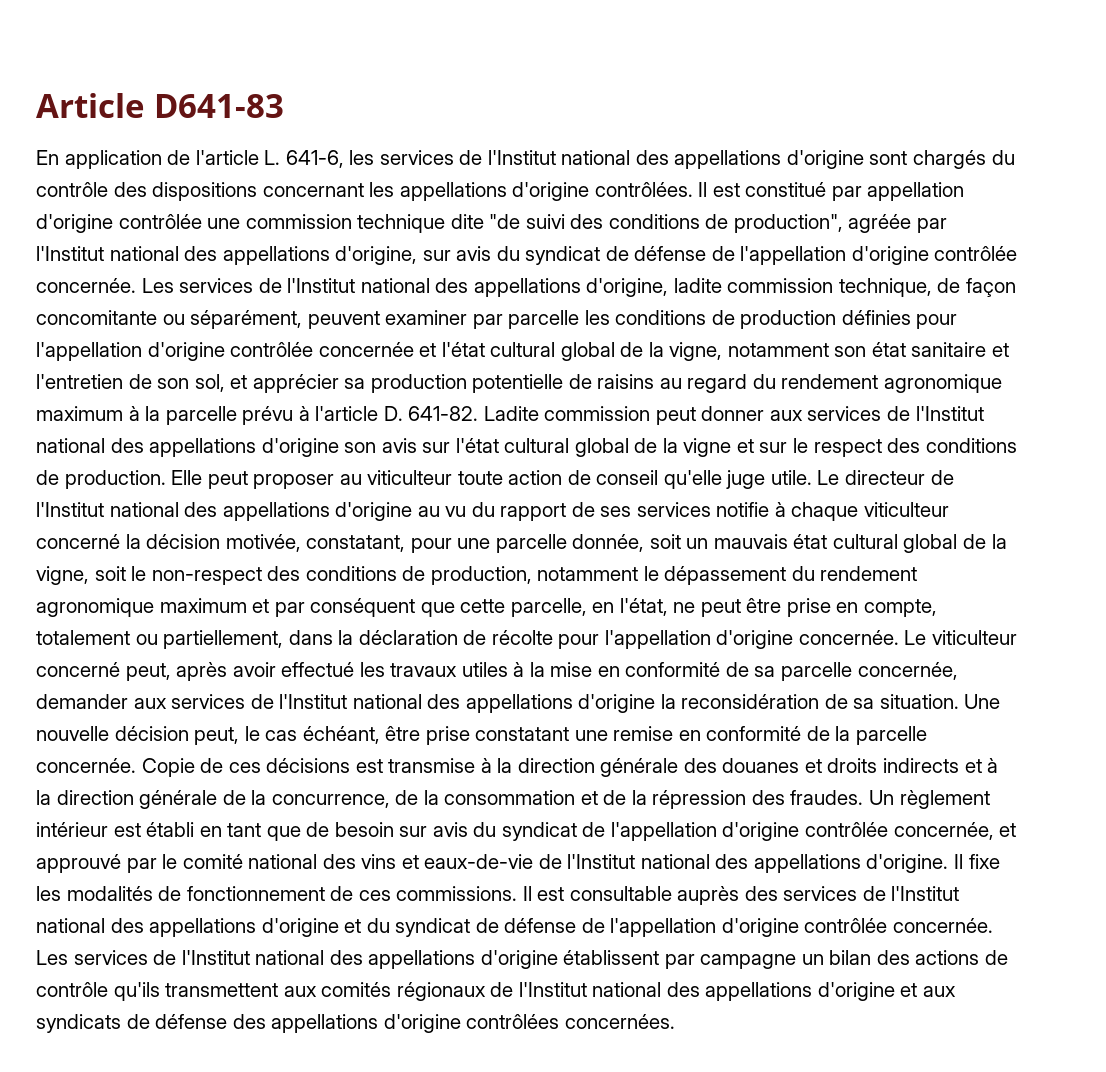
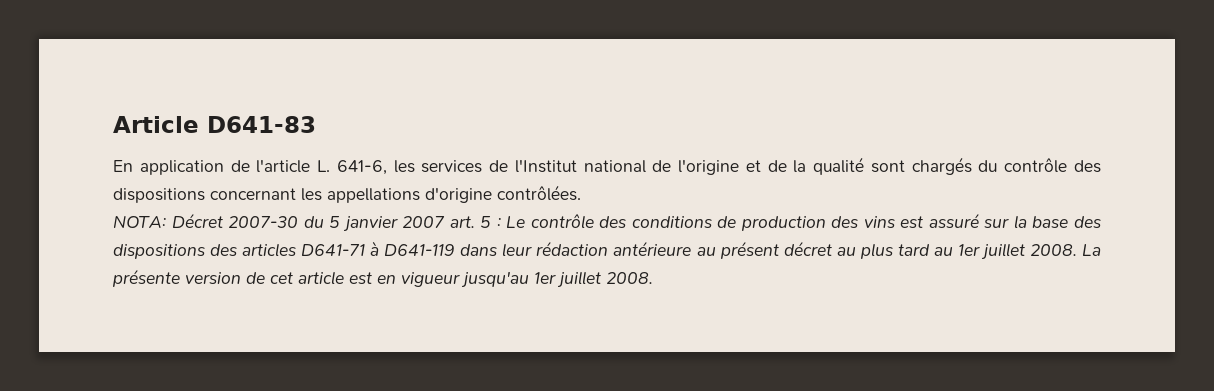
- En application de l'article L. 641-6, les services de l'Institut national des appellations d'origine sont chargés du contrôle des dispositions concernant les appellations d'origine contrôlées. Il est constitué par appellation d'origine contrôlée une commission technique dite "de suivi des conditions de production", agréée par l'Institut national des appellations d'origine, sur avis du syndicat de défense de l'appellation d'origine contrôlée concernée. Les services de l'Institut national des appellations d'origine, ladite commission technique, de façon concomitante ou séparément, peuvent examiner par parcelle les conditions de production définies pour l'appellation d'origine contrôlée concernée et l'état cultural global de la vigne, notamment son état sanitaire et l'entretien de son sol, et apprécier sa production potentielle de raisins au regard du rendement agronomique maximum à la parcelle prévu à l'article D. 641-82. Ladite commission peut donner aux services de l'Institut national des appellations d'origine son avis sur l'état cultural global de la vigne et sur le respect des conditions de production. Elle peut proposer au viticulteur toute action de conseil qu'elle juge utile. Le directeur de l'Institut national des appellations d'origine au vu du rapport de ses services notifie à chaque viticulteur concerné la décision motivée, constatant, pour une parcelle donnée, soit un mauvais état cultural global de la vigne, soit le non-respect des conditions de production, notamment le dépassement du rendement agronomique maximum et par conséquent que cette parcelle, en l'état, ne peut être prise en compte, totalement ou partiellement, dans la déclaration de récolte pour l'appellation d'origine concernée. Le viticulteur concerné peut, après avoir effectué les travaux utiles à la mise en conformité de sa parcelle concernée, demander aux services de l'Institut national des appellations d'origine la reconsidération de sa situation. Une nouvelle décision peut, le cas échéant, être prise constatant une remise en conformité de la parcelle concernée. Copie de ces décisions est transmise à la direction générale des douanes et droits indirects et à la direction générale de la concurrence, de la consommation et de la répression des fraudes. Un règlement intérieur est établi en tant que de besoin sur avis du syndicat de l'appellation d'origine contrôlée concernée, et approuvé par le comité national des vins et eaux-de-vie de l'Institut national des appellations d'origine. Il fixe les modalités de fonctionnement de ces commissions. Il est consultable auprès des services de l'Institut national des appellations d'origine et du syndicat de défense de l'appellation d'origine contrôlée concernée. Les services de l'Institut national des appellations d'origine établissent par campagne un bilan des actions de contrôle qu'ils transmettent aux comités régionaux de l'Institut national des appellations d'origine et aux syndicats de défense des appellations d'origine contrôlées concernées.
+ En application de l'article L. 641-6, les services de l'Institut national de l'origine et de la qualité sont chargés du contrôle des dispositions concernant les appellations d'origine contrôlées.
+ NOTA: Décret 2007-30 du 5 janvier 2007 art. 5 : Le contrôle des conditions de production des vins est assuré sur la base des dispositions des articles D641-71 à D641-119 dans leur rédaction antérieure au présent décret au plus tard au 1er juillet 2008. La présente version de cet article est en vigueur jusqu'au 1er juillet 2008.

